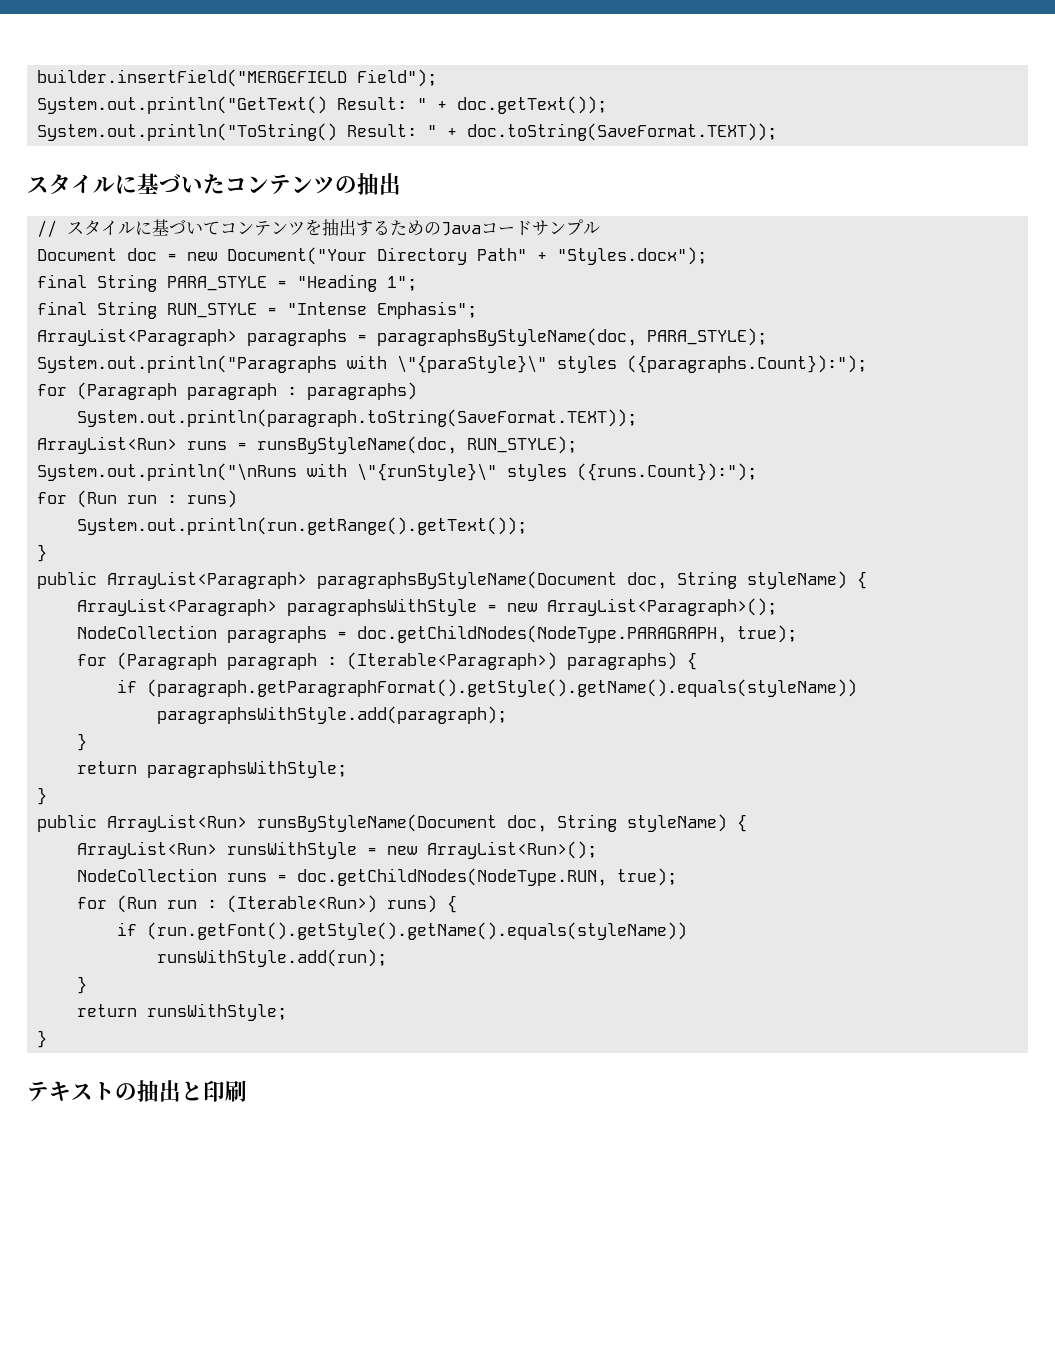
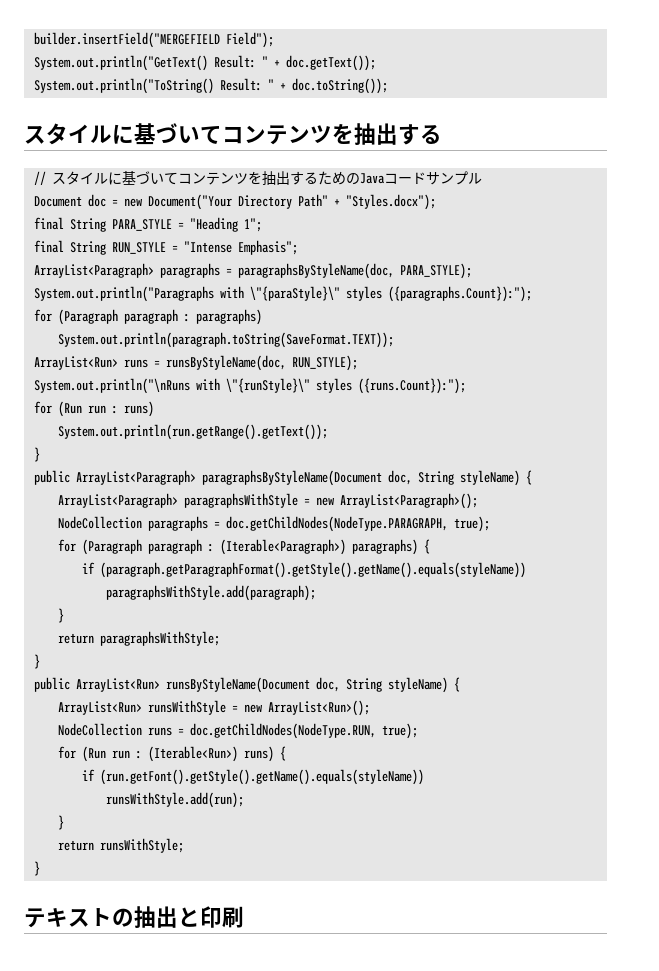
- System.out.println("ToString() Result: " + doc.toString(SaveFormat.TEXT));
- スタイルに基づいたコンテンツの抽出
+ System.out.println("ToString() Result: " + doc.toString());
+ スタイルに基づいてコンテンツを抽出する

